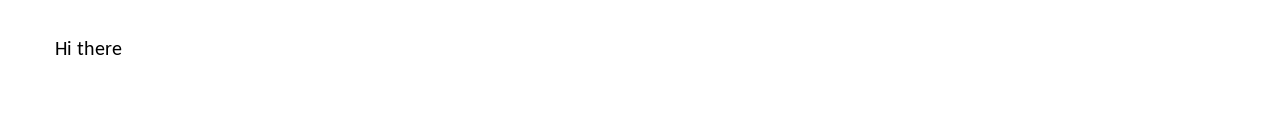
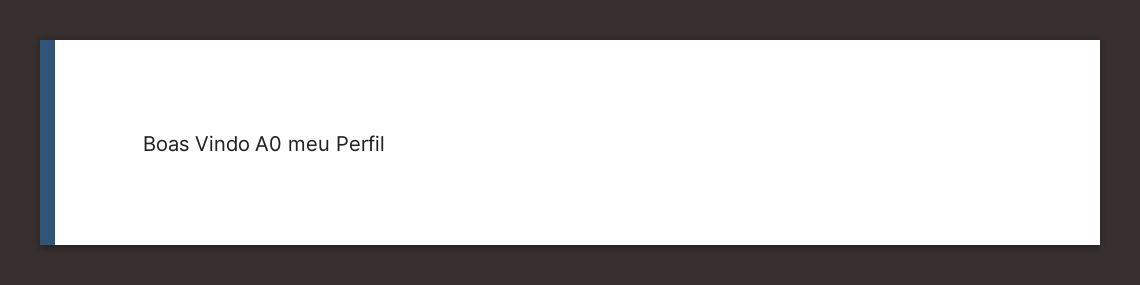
- Hi there
+ Boas Vindo A0 meu Perfil

